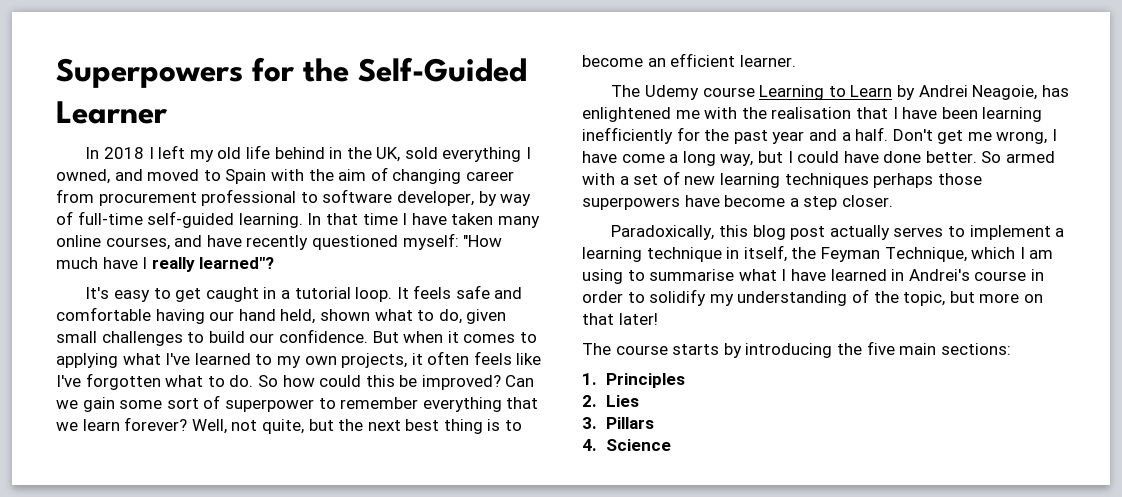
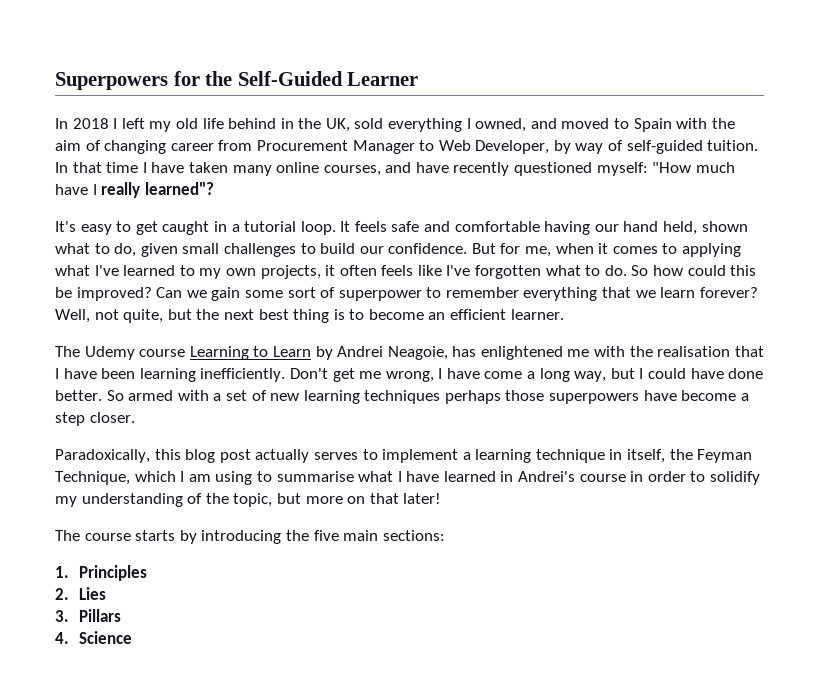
- In 2018 I left my old life behind in the UK, sold everything I owned, and moved to Spain with the aim of changing career from procurement professional to software developer, by way of full-time self-guided learning.
+ In 2018 I left my old life behind in the UK, sold everything I owned, and moved to Spain with the aim of changing career from Procurement Manager to Web Developer, by way of self-guided tuition.
- But when it comes to applying what I've learned to my own projects, it often feels like I've forgotten what to do.
+ But for me, when it comes to applying what I've learned to my own projects, it often feels like I've forgotten what to do.
- The Udemy course Learning to Learn by Andrei Neagoie, has enlightened me with the realisation that I have been learning inefficiently for the past year and a half.
+ The Udemy course Learning to Learn by Andrei Neagoie, has enlightened me with the realisation that I have been learning inefficiently.

